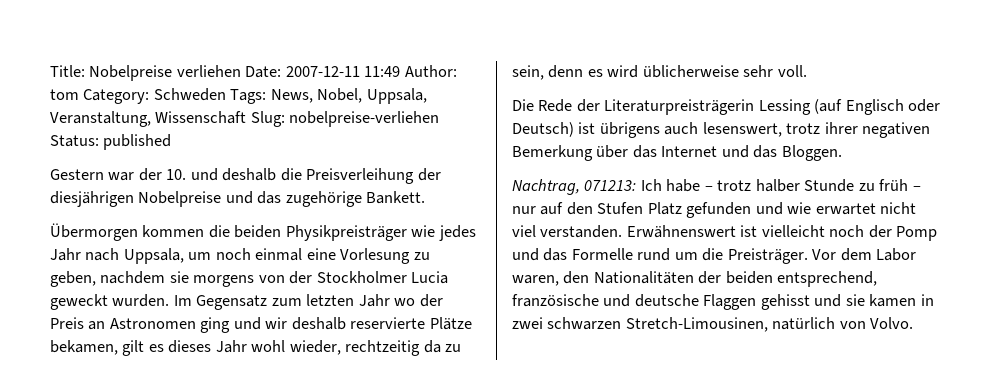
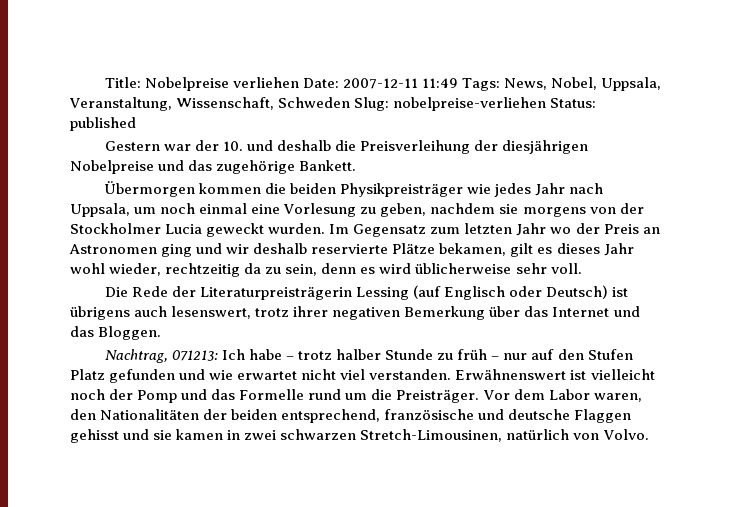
- Title: Nobelpreise verliehen Date: 2007-12-11 11:49 Author: tom Category: Schweden Tags: News, Nobel, Uppsala, Veranstaltung, Wissenschaft Slug: nobelpreise-verliehen Status: published
+ Title: Nobelpreise verliehen Date: 2007-12-11 11:49 Tags: News, Nobel, Uppsala, Veranstaltung, Wissenschaft, Schweden Slug: nobelpreise-verliehen Status: published

